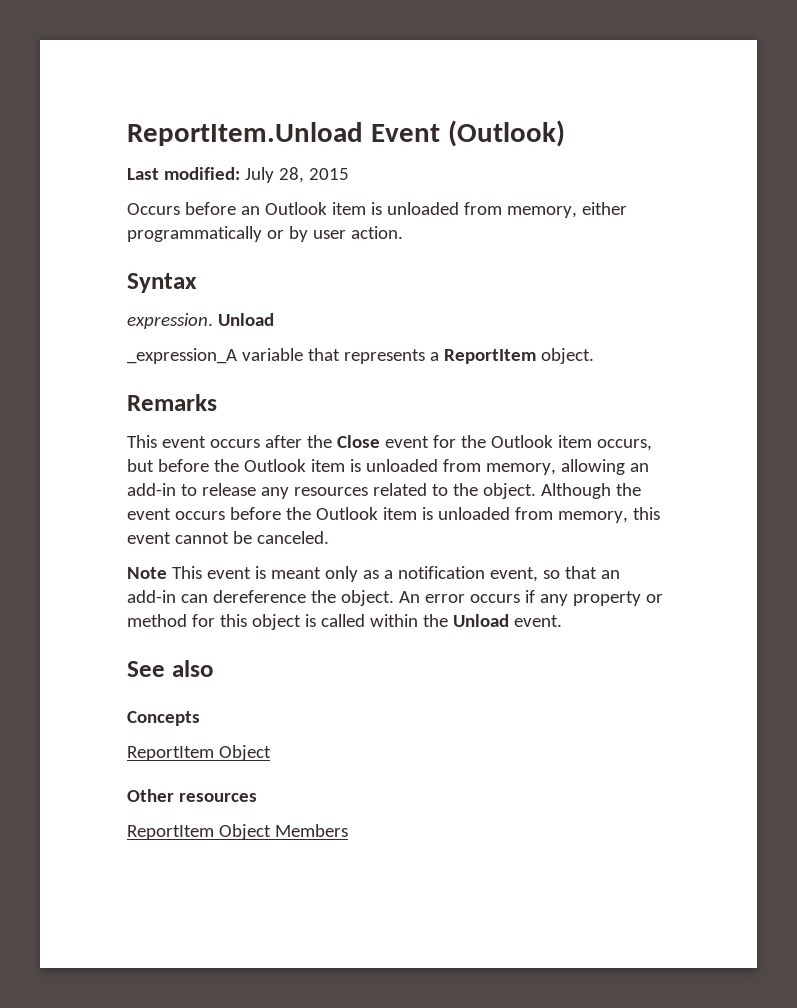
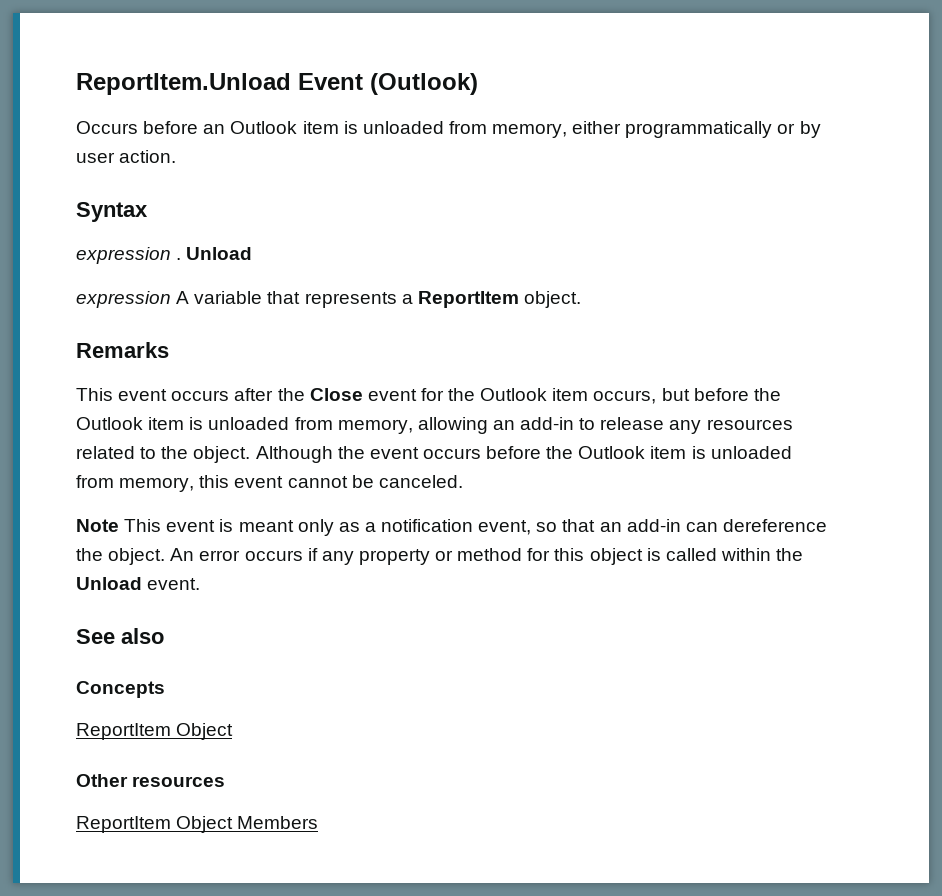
- Last modified: July 28, 2015
- expression.
+ expression .
- _expression_A variable that represents a ReportItem object.
+ expression A variable that represents a ReportItem object.

